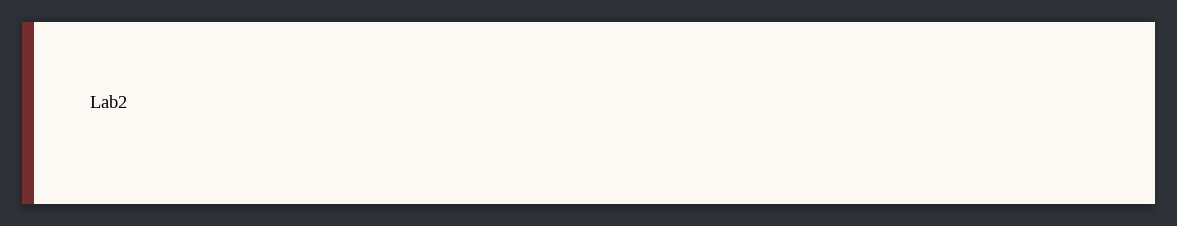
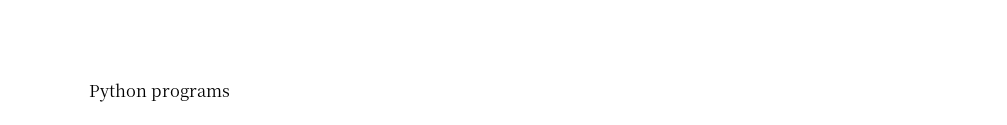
- Lab2
+ Python programs

